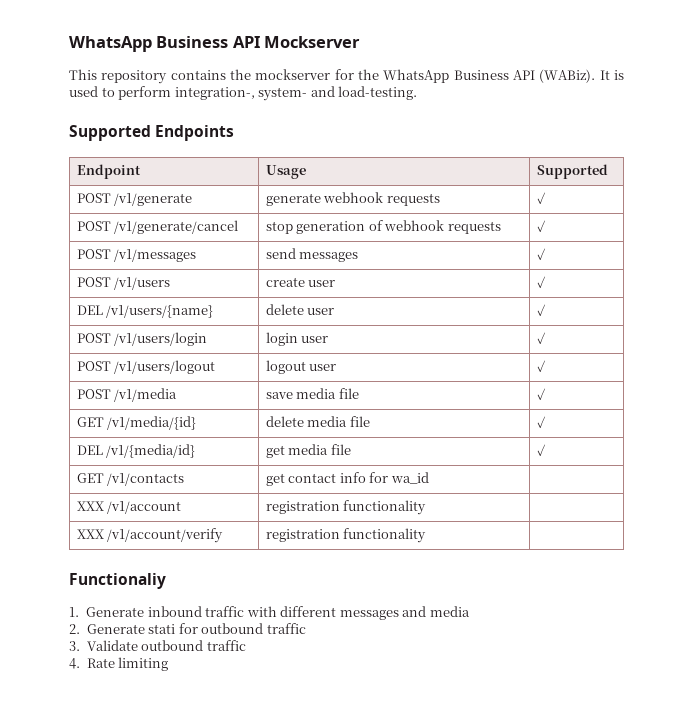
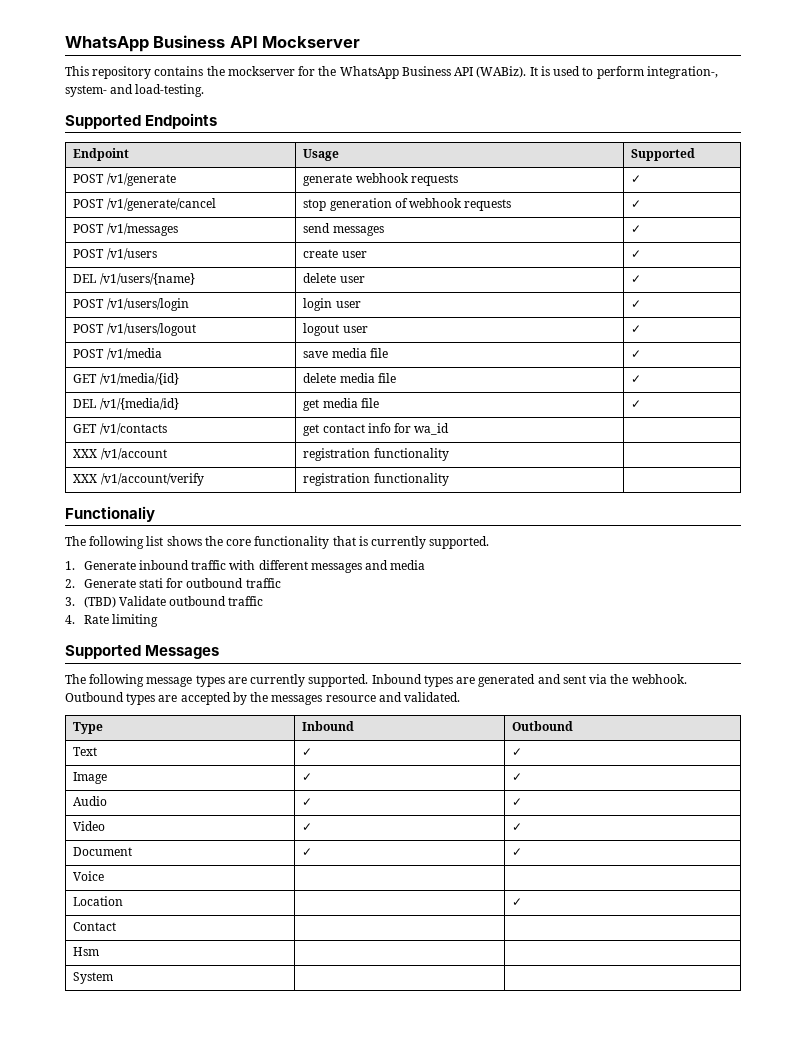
+ The following list shows the core functionality that is currently supported.
- 3. Validate outbound traffic
+ 3. (TBD) Validate outbound traffic
+ Supported Messages
+ The following message types are currently supported. Inbound types are generated and sent via the webhook. Outbound types are accepted by the messages resource and validated.
+ Type | Inbound | Outbound
+ Text | ✓ | ✓
+ Image | ✓ | ✓
+ Audio | ✓ | ✓
+ Video | ✓ | ✓
+ Document | ✓ | ✓
+ Voice | |
+ Location | | ✓
+ Contact | |
+ Hsm | |
+ System | |

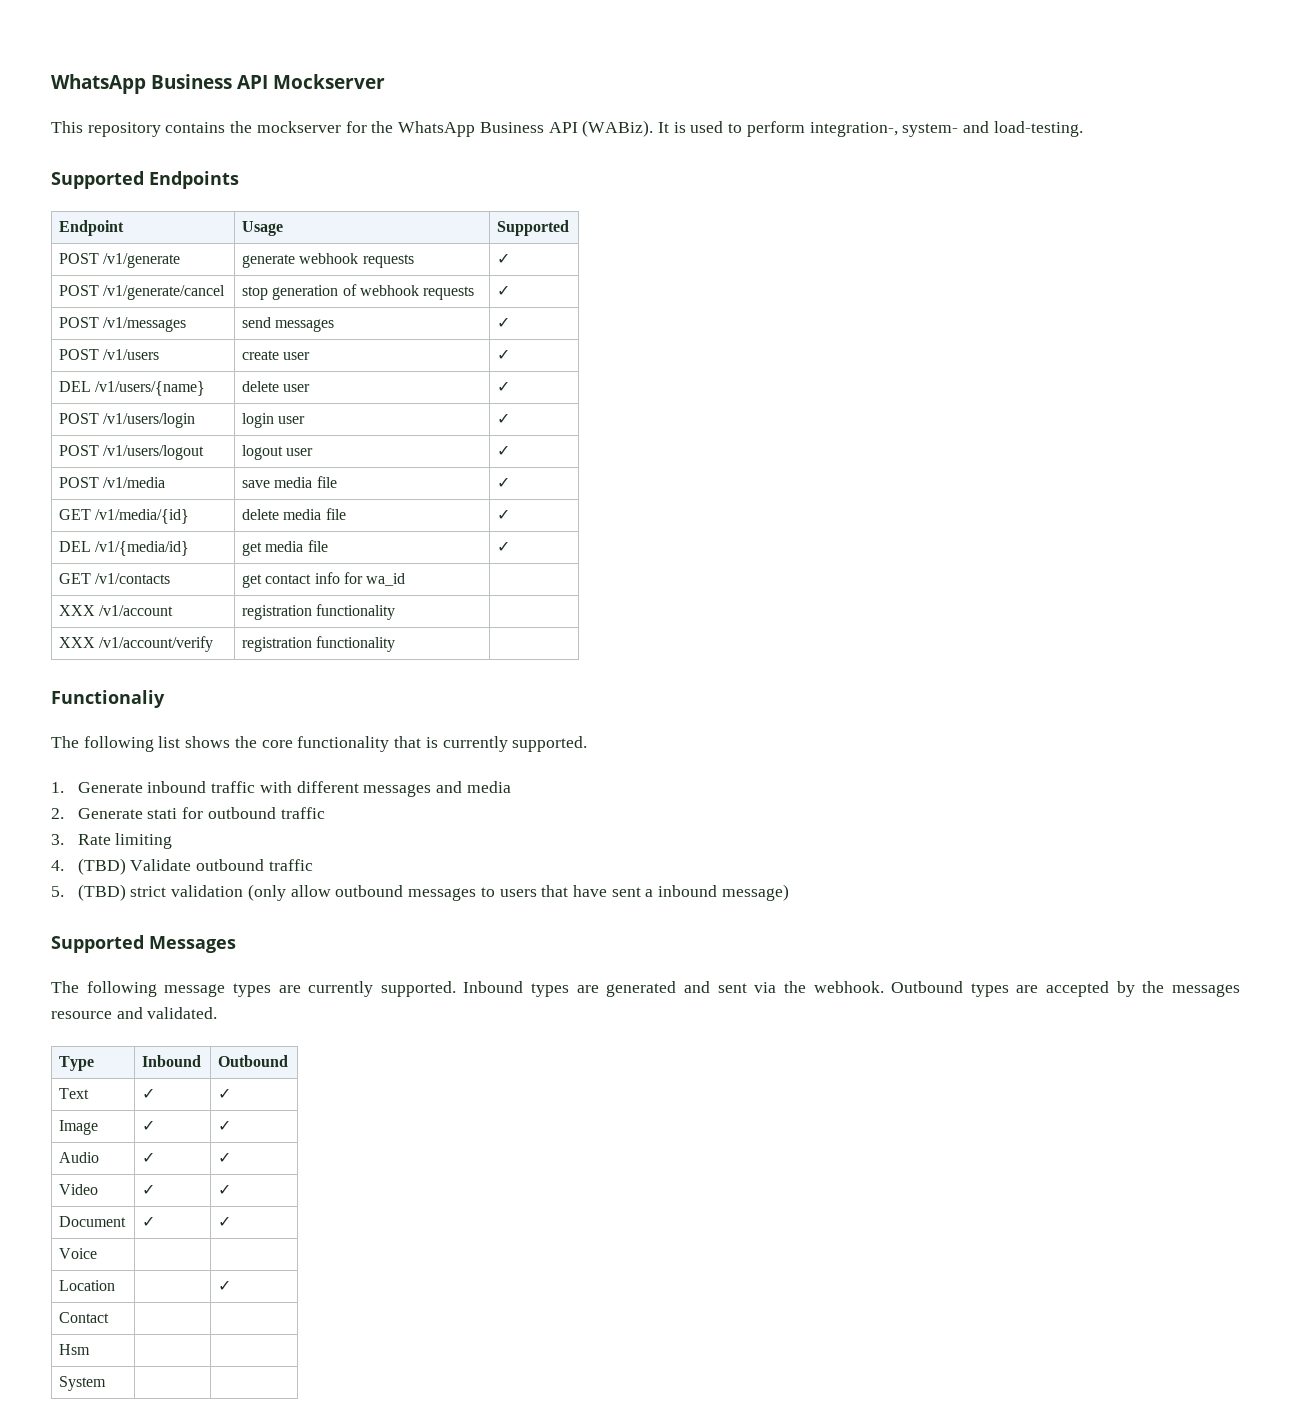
- 3. (TBD) Validate outbound traffic
+ 3. Rate limiting
+ 4. (TBD) Validate outbound traffic
- 4. Rate limiting
+ 5. (TBD) strict validation (only allow outbound messages to users that have sent a inbound message)

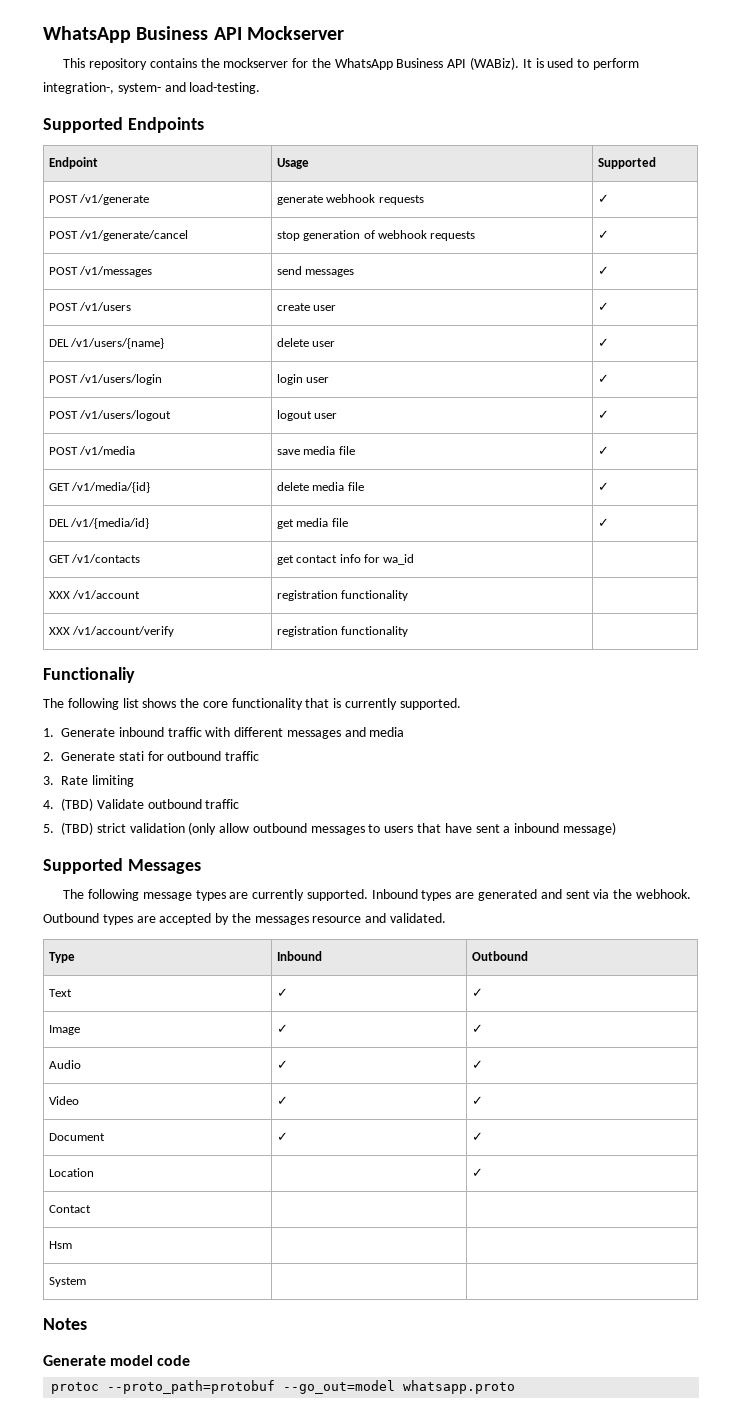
- Voice | |
+ Notes
+ Generate model code
+ protoc --proto_path=protobuf --go_out=model whatsapp.proto

